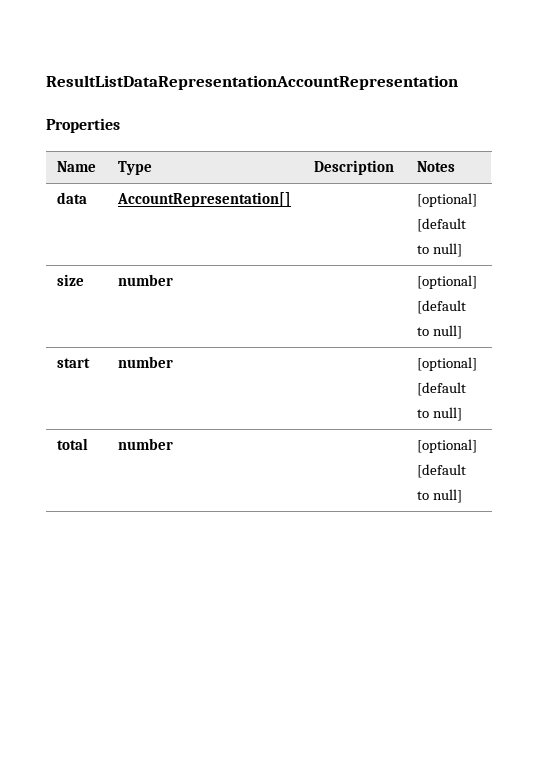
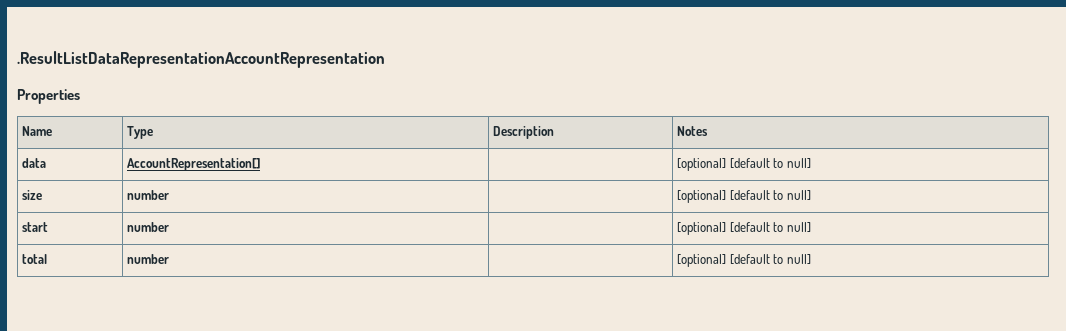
- ResultListDataRepresentationAccountRepresentation
+ .ResultListDataRepresentationAccountRepresentation

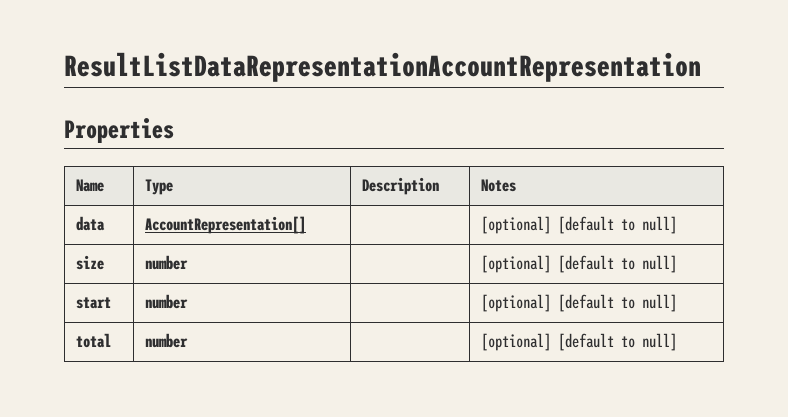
- .ResultListDataRepresentationAccountRepresentation
+ ResultListDataRepresentationAccountRepresentation

